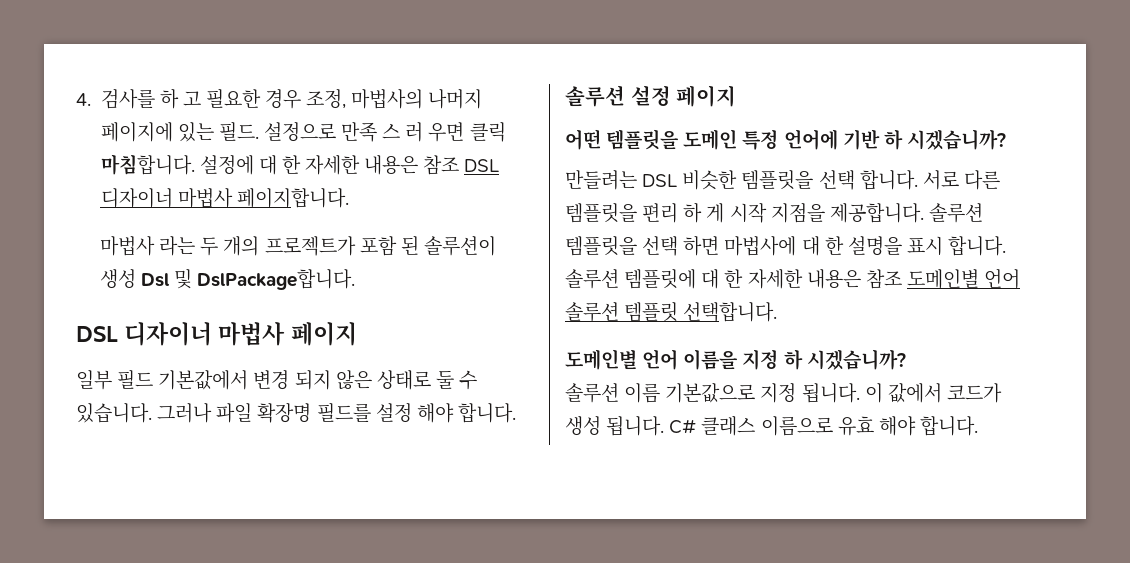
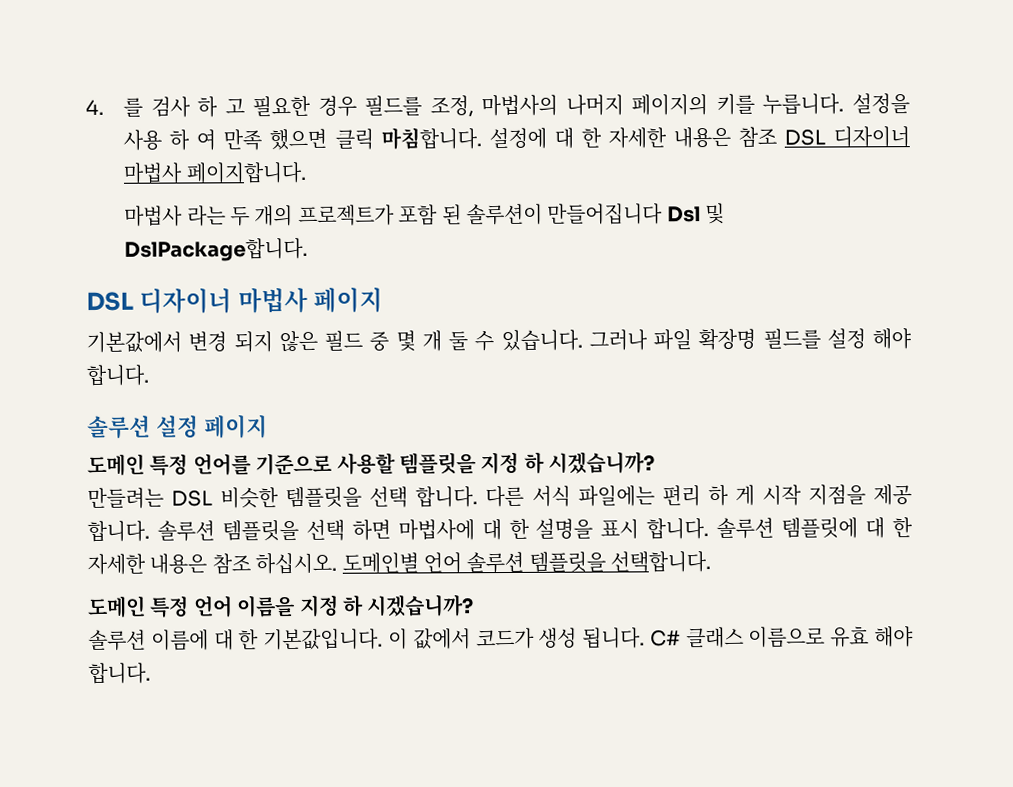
- 4. 검사를 하 고 필요한 경우 조정, 마법사의 나머지 페이지에 있는 필드. 설정으로 만족 스 러 우면 클릭 마침합니다.
+ 4. 를 검사 하 고 필요한 경우 필드를 조정, 마법사의 나머지 페이지의 키를 누릅니다. 설정을 사용 하 여 만족 했으면 클릭 마침합니다.
- 마법사 라는 두 개의 프로젝트가 포함 된 솔루션이 생성 Dsl 및 DslPackage합니다.
+ 마법사 라는 두 개의 프로젝트가 포함 된 솔루션이 만들어집니다 Dsl 및 DslPackage합니다.
- 일부 필드 기본값에서 변경 되지 않은 상태로 둘 수 있습니다.
+ 기본값에서 변경 되지 않은 필드 중 몇 개 둘 수 있습니다.
- 어떤 템플릿을 도메인 특정 언어에 기반 하 시겠습니까?
+ 도메인 특정 언어를 기준으로 사용할 템플릿을 지정 하 시겠습니까?
- 서로 다른 템플릿을 편리 하 게 시작 지점을 제공합니다.
+ 다른 서식 파일에는 편리 하 게 시작 지점을 제공 합니다.
- 솔루션 템플릿에 대 한 자세한 내용은 참조 도메인별 언어 솔루션 템플릿 선택합니다.
+ 솔루션 템플릿에 대 한 자세한 내용은 참조 하십시오. 도메인별 언어 솔루션 템플릿을 선택합니다.
- 도메인별 언어 이름을 지정 하 시겠습니까?
+ 도메인 특정 언어 이름을 지정 하 시겠습니까?
- 솔루션 이름 기본값으로 지정 됩니다.
+ 솔루션 이름에 대 한 기본값입니다.

